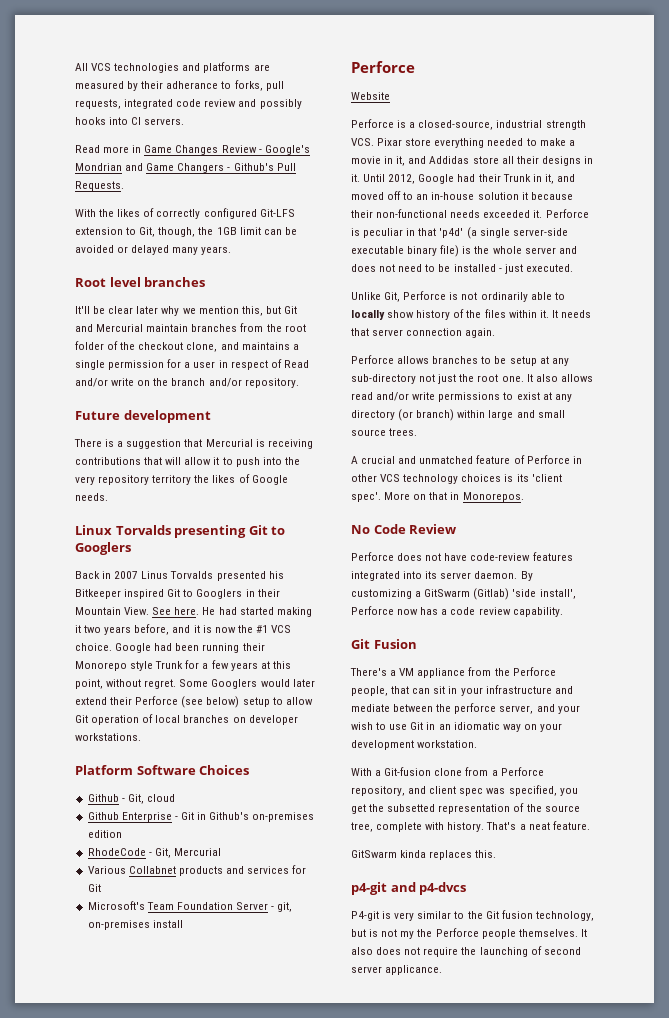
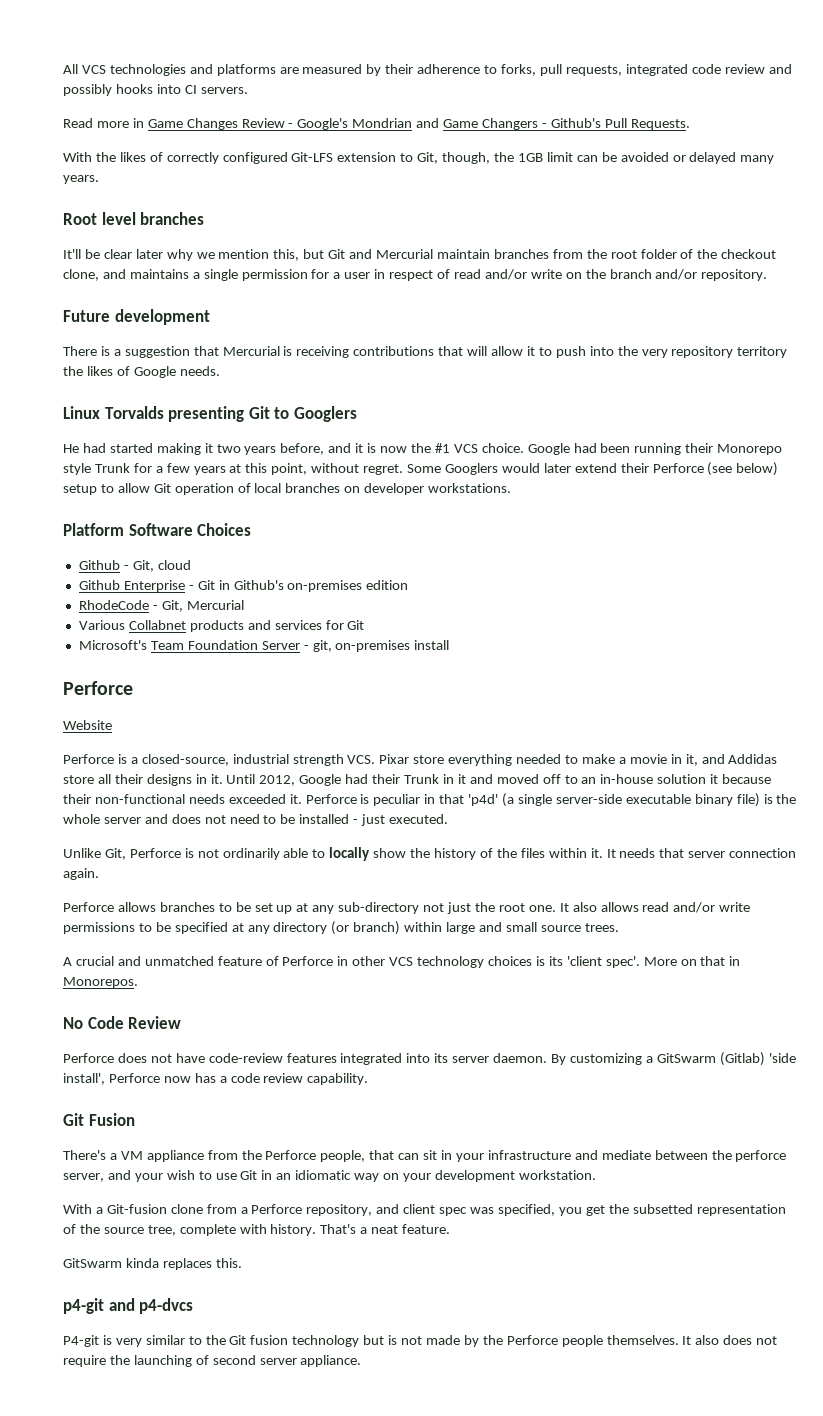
- All VCS technologies and platforms are measured by their adherance to forks, pull requests, integrated code review and possibly hooks into CI servers.
+ All VCS technologies and platforms are measured by their adherence to forks, pull requests, integrated code review and possibly hooks into CI servers.
- It'll be clear later why we mention this, but Git and Mercurial maintain branches from the root folder of the checkout clone, and maintains a single permission for a user in respect of Read and/or write on the branch and/or repository.
+ It'll be clear later why we mention this, but Git and Mercurial maintain branches from the root folder of the checkout clone, and maintains a single permission for a user in respect of read and/or write on the branch and/or repository.
- Back in 2007 Linus Torvalds presented his Bitkeeper inspired Git to Googlers in their Mountain View. See here.
- Until 2012, Google had their Trunk in it, and moved off to an in-house solution it because their non-functional needs exceeded it.
+ Until 2012, Google had their Trunk in it and moved off to an in-house solution it because their non-functional needs exceeded it.
- Unlike Git, Perforce is not ordinarily able to locally show history of the files within it.
+ Unlike Git, Perforce is not ordinarily able to locally show the history of the files within it.
- Perforce allows branches to be setup at any sub-directory not just the root one.
+ Perforce allows branches to be set up at any sub-directory not just the root one.
- It also allows read and/or write permissions to exist at any directory (or branch) within large and small source trees.
+ It also allows read and/or write permissions to be specified at any directory (or branch) within large and small source trees.
- P4-git is very similar to the Git fusion technology, but is not my the Perforce people themselves.
+ P4-git is very similar to the Git fusion technology but is not made by the Perforce people themselves.
- It also does not require the launching of second server applicance.
+ It also does not require the launching of second server appliance.

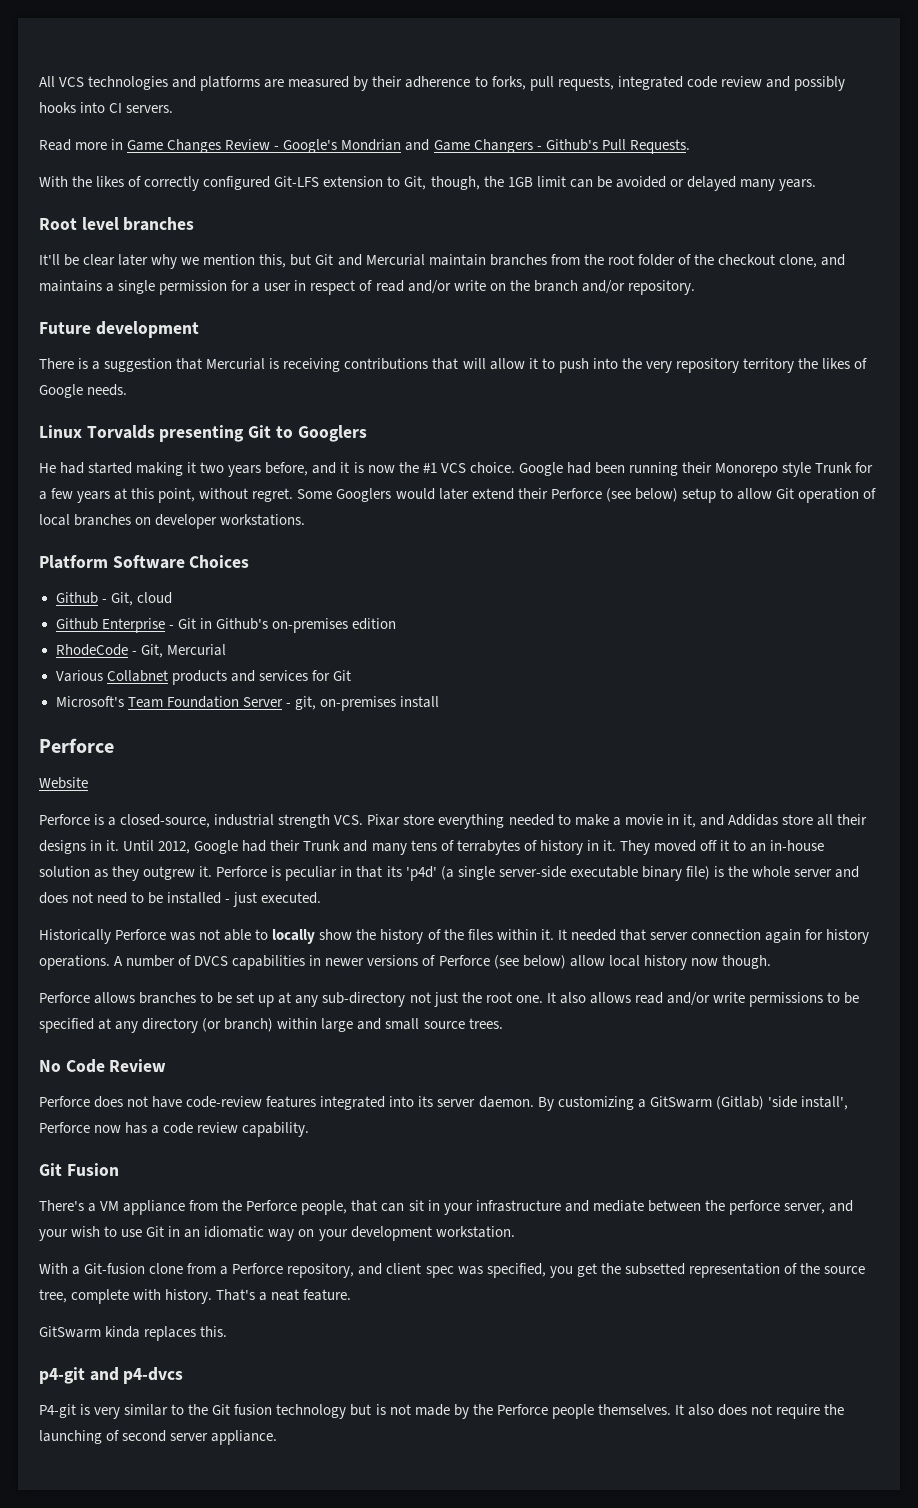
- Until 2012, Google had their Trunk in it and moved off to an in-house solution it because their non-functional needs exceeded it.
+ Until 2012, Google had their Trunk and many tens of terrabytes of history in it. They moved off it to an in-house solution as they outgrew it.
- Perforce is peculiar in that 'p4d' (a single server-side executable binary file) is the whole server and does not need to be installed - just executed.
+ Perforce is peculiar in that its 'p4d' (a single server-side executable binary file) is the whole server and does not need to be installed - just executed.
- Unlike Git, Perforce is not ordinarily able to locally show the history of the files within it.
+ Historically Perforce was not able to locally show the history of the files within it.
- It needs that server connection again.
+ It needed that server connection again for history operations. A number of DVCS capabilities in newer versions of Perforce (see below) allow local history now though.
- A crucial and unmatched feature of Perforce in other VCS technology choices is its 'client spec'. More on that in Monorepos.

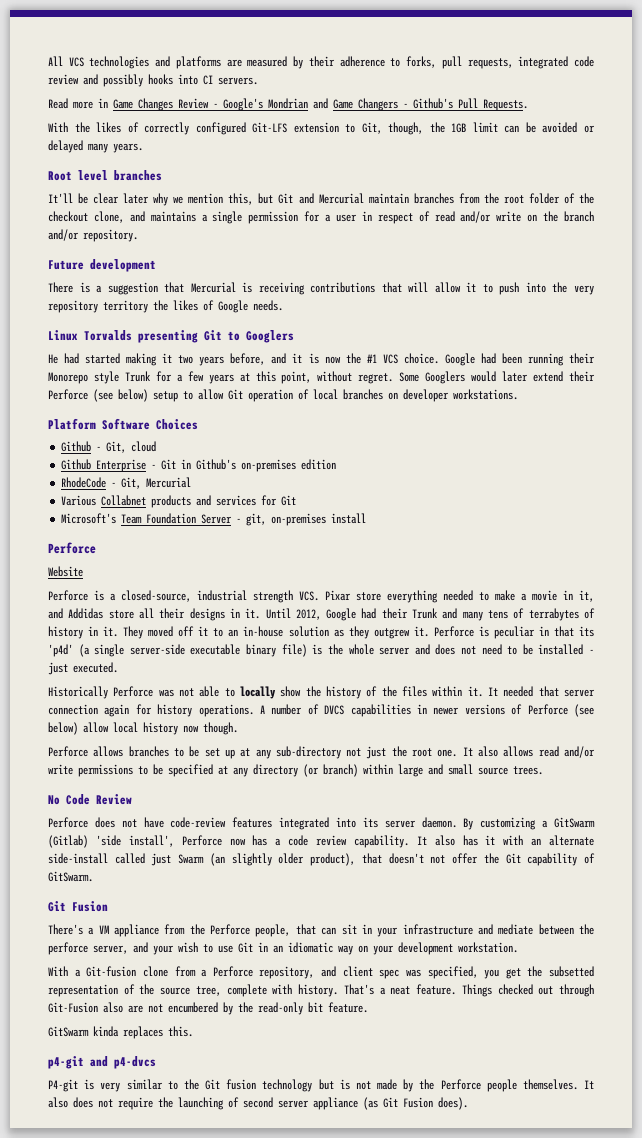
+ It also has it with an alternate side-install called just Swarm (an slightly older product), that doesn't not offer the Git capability of GitSwarm.
+ Things checked out through Git-Fusion also are not encumbered by the read-only bit feature.
- It also does not require the launching of second server appliance.
+ It also does not require the launching of second server appliance (as Git Fusion does).

